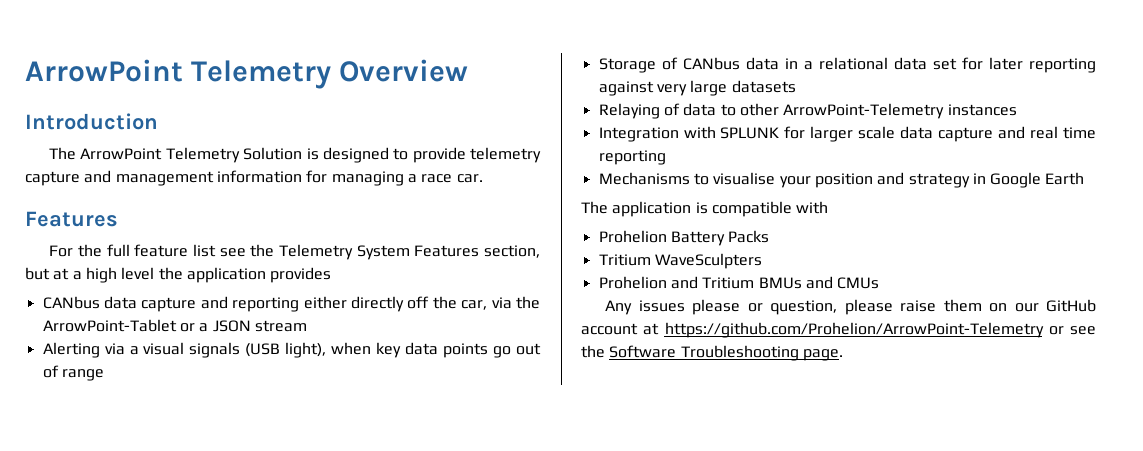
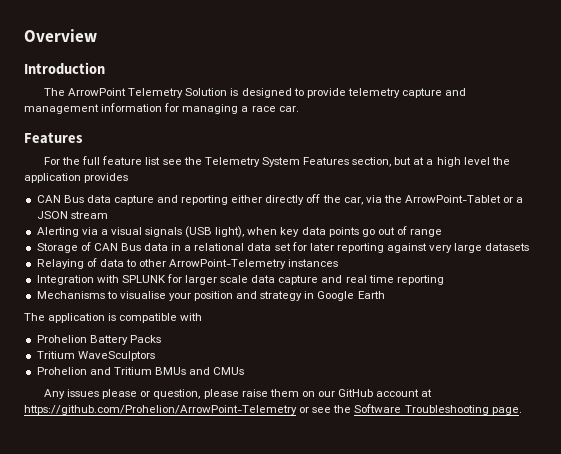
- ArrowPoint Telemetry Overview
+ Overview
- CANbus data capture and reporting either directly off the car, via the ArrowPoint-Tablet or a JSON stream
+ CAN Bus data capture and reporting either directly off the car, via the ArrowPoint-Tablet or a JSON stream
- Storage of CANbus data in a relational data set for later reporting against very large datasets
+ Storage of CAN Bus data in a relational data set for later reporting against very large datasets
- Tritium WaveSculpters
+ Tritium WaveSculptors

